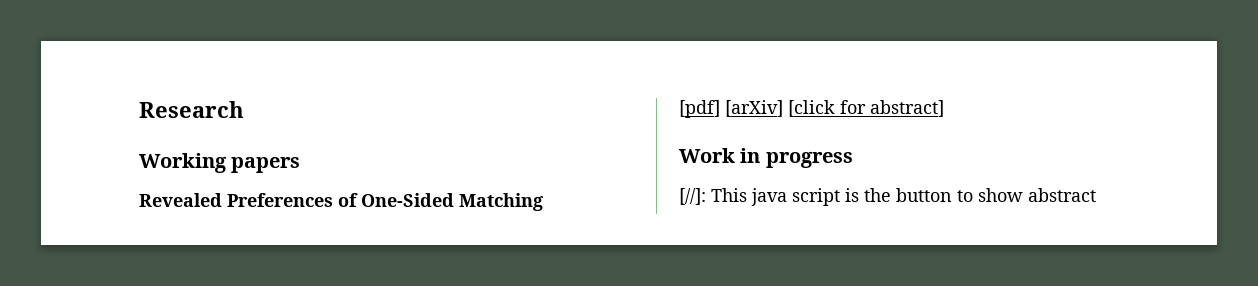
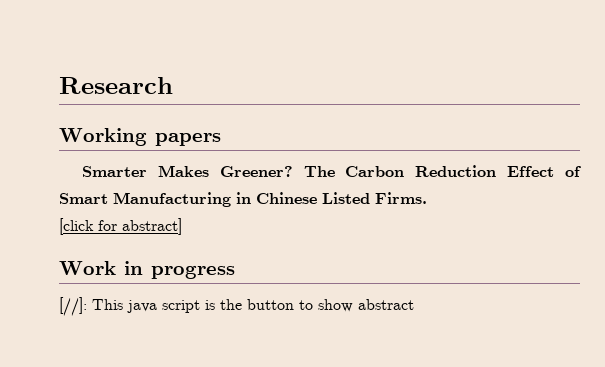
- Revealed Preferences of One-Sided Matching
- [pdf] [arXiv] [click for abstract]
+ Smarter Makes Greener? The Carbon Reduction Effect of Smart Manufacturing in Chinese Listed Firms.
+ [click for abstract]

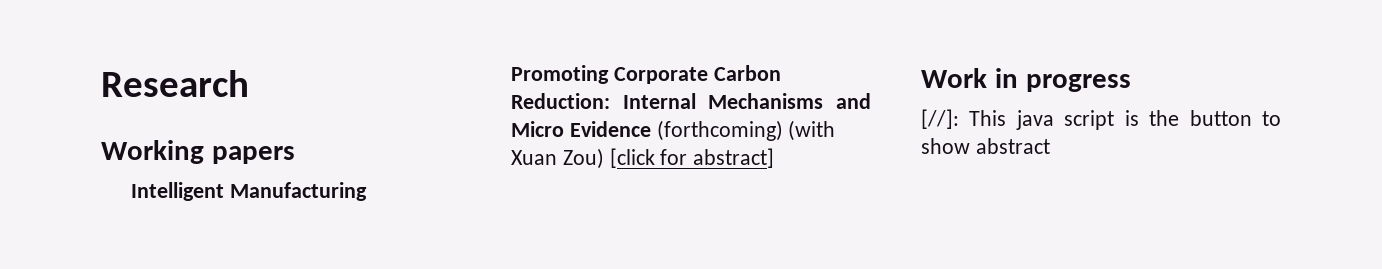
- Smarter Makes Greener? The Carbon Reduction Effect of Smart Manufacturing in Chinese Listed Firms.
- [click for abstract]
+ Intelligent Manufacturing Promoting Corporate Carbon Reduction: Internal Mechanisms and Micro Evidence (forthcoming) (with Xuan Zou) [click for abstract]

